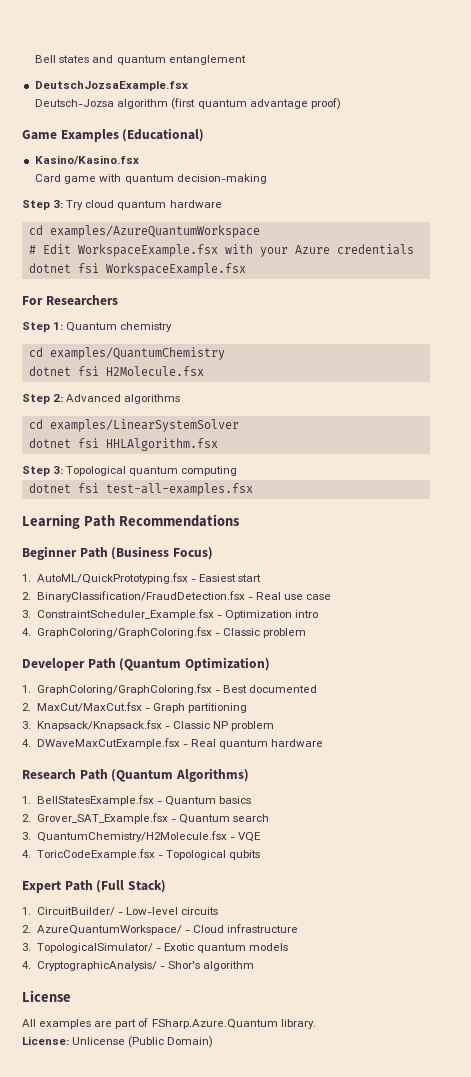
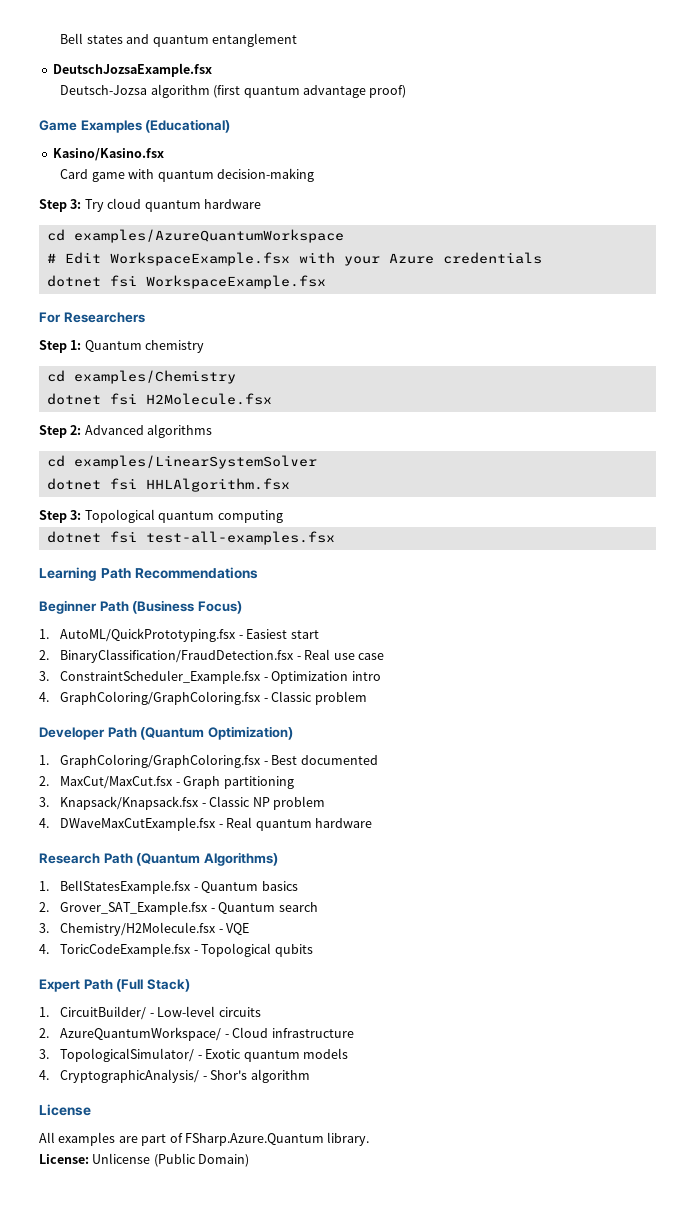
- cd examples/QuantumChemistry
+ cd examples/Chemistry
- 3. QuantumChemistry/H2Molecule.fsx - VQE
+ 3. Chemistry/H2Molecule.fsx - VQE

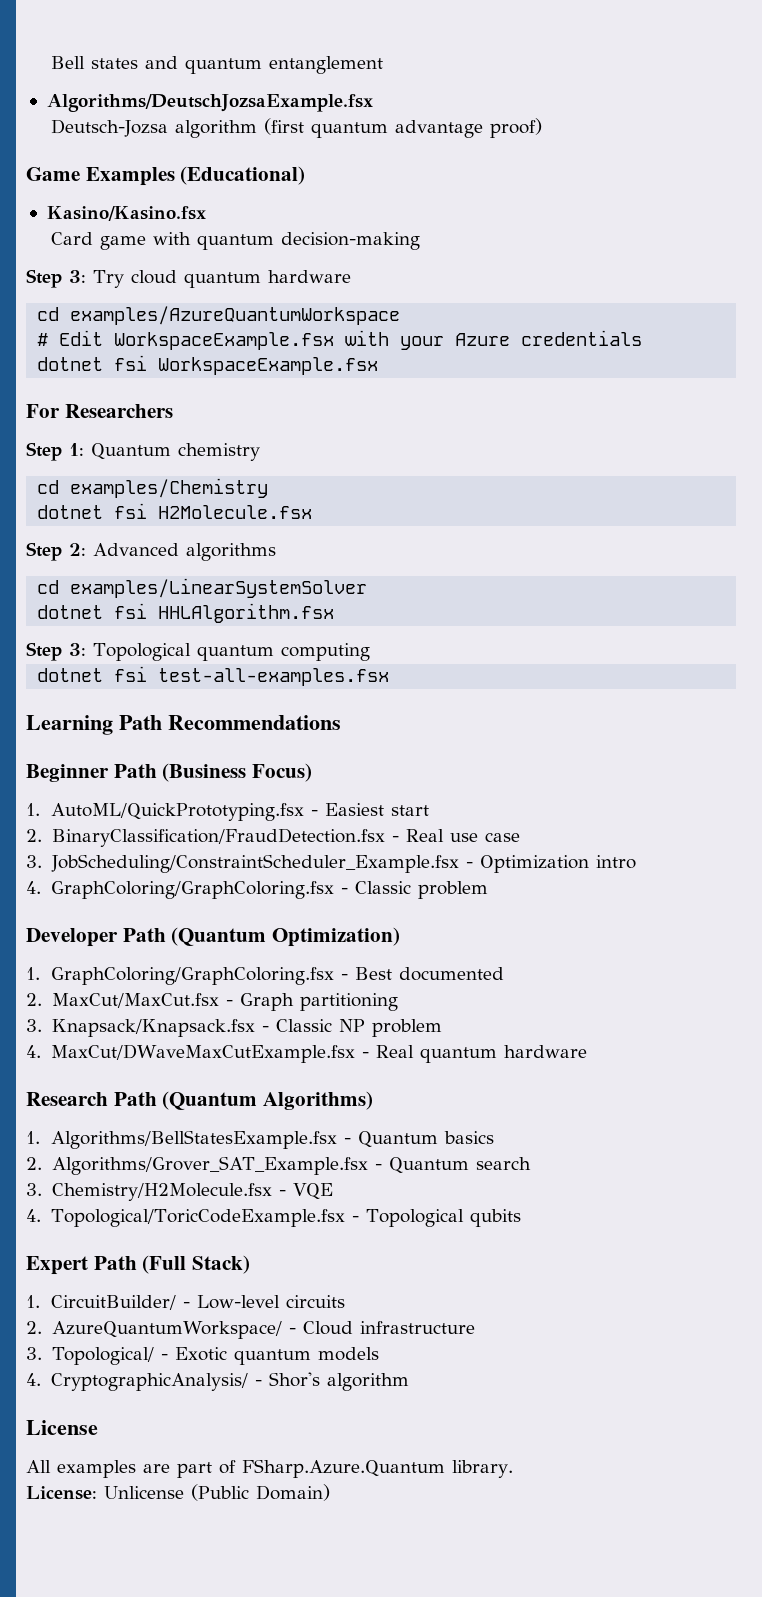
- DeutschJozsaExample.fsx
+ Algorithms/DeutschJozsaExample.fsx
- 3. ConstraintScheduler_Example.fsx - Optimization intro
+ 3. JobScheduling/ConstraintScheduler_Example.fsx - Optimization intro
- 4. DWaveMaxCutExample.fsx - Real quantum hardware
+ 4. MaxCut/DWaveMaxCutExample.fsx - Real quantum hardware
- 1. BellStatesExample.fsx - Quantum basics
+ 1. Algorithms/BellStatesExample.fsx - Quantum basics
- 2. Grover_SAT_Example.fsx - Quantum search
+ 2. Algorithms/Grover_SAT_Example.fsx - Quantum search
- 4. ToricCodeExample.fsx - Topological qubits
+ 4. Topological/ToricCodeExample.fsx - Topological qubits
- 3. TopologicalSimulator/ - Exotic quantum models
+ 3. Topological/ - Exotic quantum models

